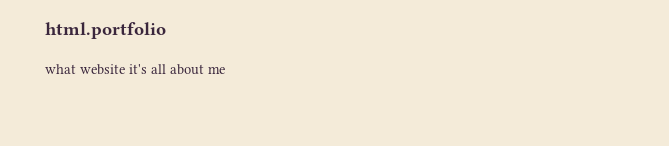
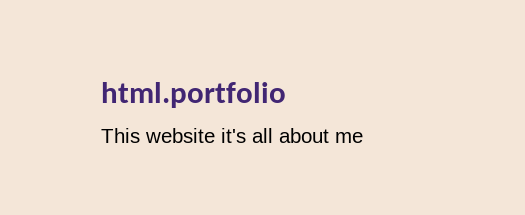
- what website it's all about me
+ This website it's all about me

